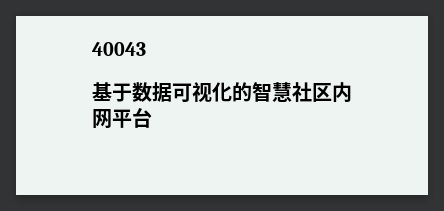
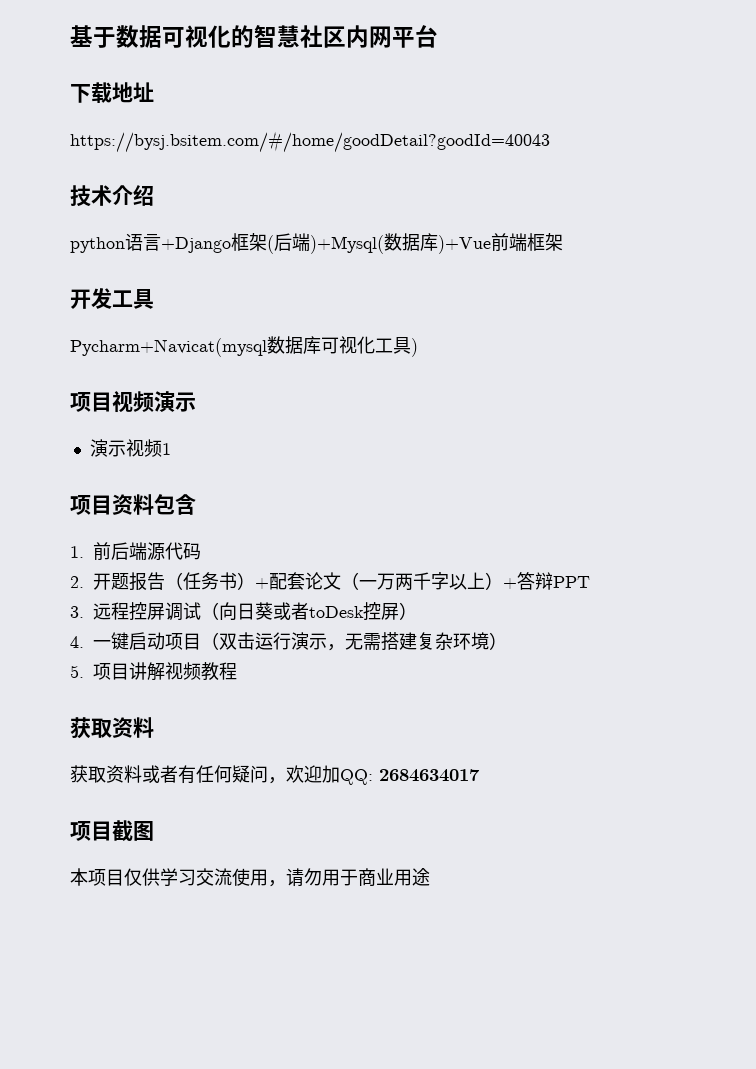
- 40043
+ 下载地址
+ https://bysj.bsitem.com/#/home/goodDetail?goodId=40043
+ 技术介绍
+ python语言+Django框架(后端)+Mysql(数据库)+Vue前端框架
+ 开发工具
+ Pycharm+Navicat(mysql数据库可视化工具)
+ 项目视频演示
+ 演示视频1
+ 项目资料包含
+ 1.前后端源代码
+ 2.开题报告（任务书）+配套论文（一万两千字以上）+答辩PPT
+ 3.远程控屏调试（向日葵或者toDesk控屏）
+ 4.一键启动项目（双击运行演示，无需搭建复杂环境）
+ 5.项目讲解视频教程
+ 获取资料
+ 获取资料或者有任何疑问，欢迎加QQ: 2684634017
+ 项目截图
+ 本项目仅供学习交流使用，请勿用于商业用途

